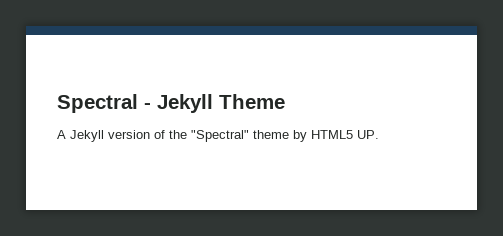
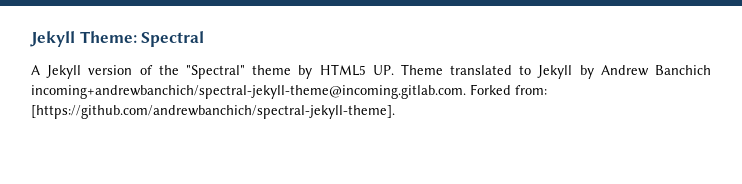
- Spectral - Jekyll Theme
+ Jekyll Theme: Spectral
- A Jekyll version of the "Spectral" theme by HTML5 UP.
+ A Jekyll version of the "Spectral" theme by HTML5 UP. Theme translated to Jekyll by Andrew Banchich incoming+andrewbanchich/spectral-jekyll-theme@incoming.gitlab.com. Forked from: [https://github.com/andrewbanchich/spectral-jekyll-theme].

